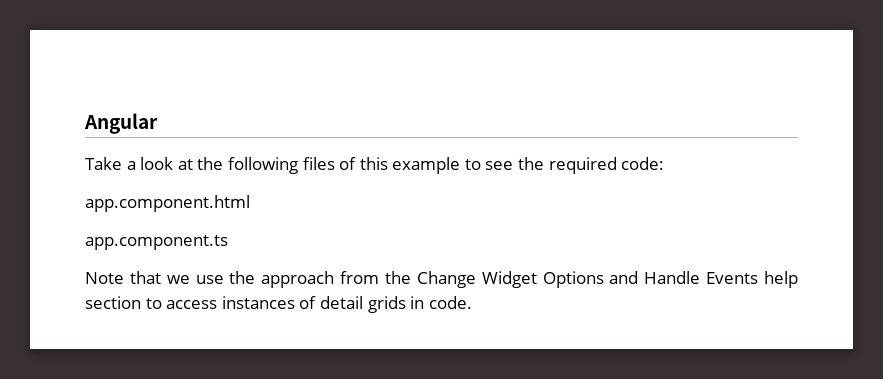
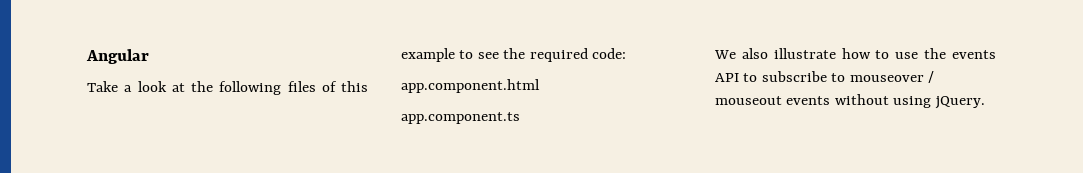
- Note that we use the approach from the Change Widget Options and Handle Events help section to access instances of detail grids in code.
+ We also illustrate how to use the events API to subscribe to mouseover / mouseout events without using jQuery.

